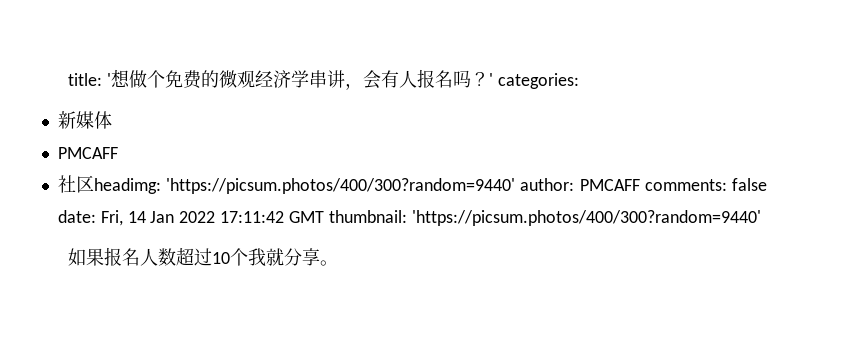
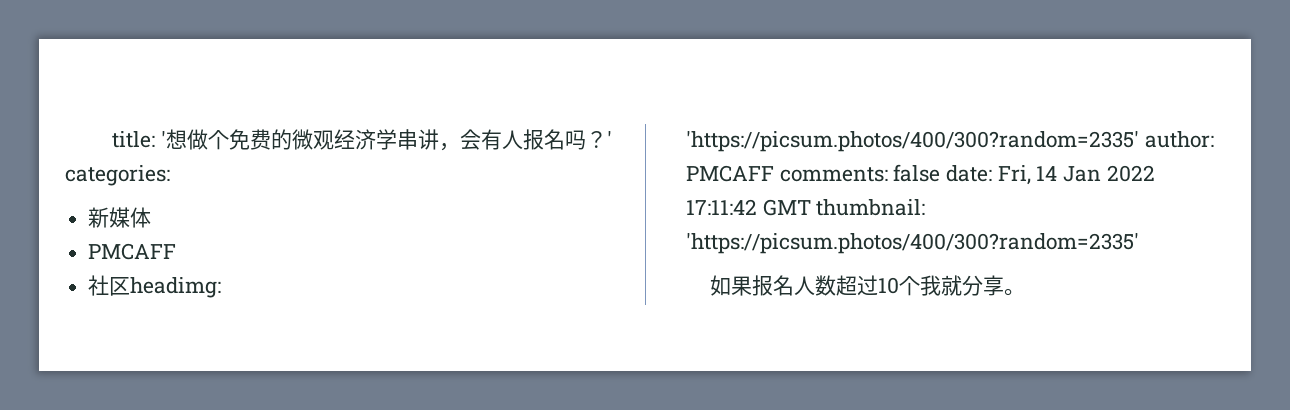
- 社区headimg: 'https://picsum.photos/400/300?random=9440' author: PMCAFF comments: false date: Fri, 14 Jan 2022 17:11:42 GMT thumbnail: 'https://picsum.photos/400/300?random=9440'
+ 社区headimg: 'https://picsum.photos/400/300?random=2335' author: PMCAFF comments: false date: Fri, 14 Jan 2022 17:11:42 GMT thumbnail: 'https://picsum.photos/400/300?random=2335'

